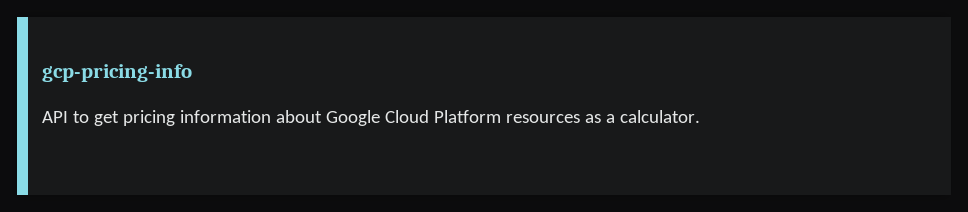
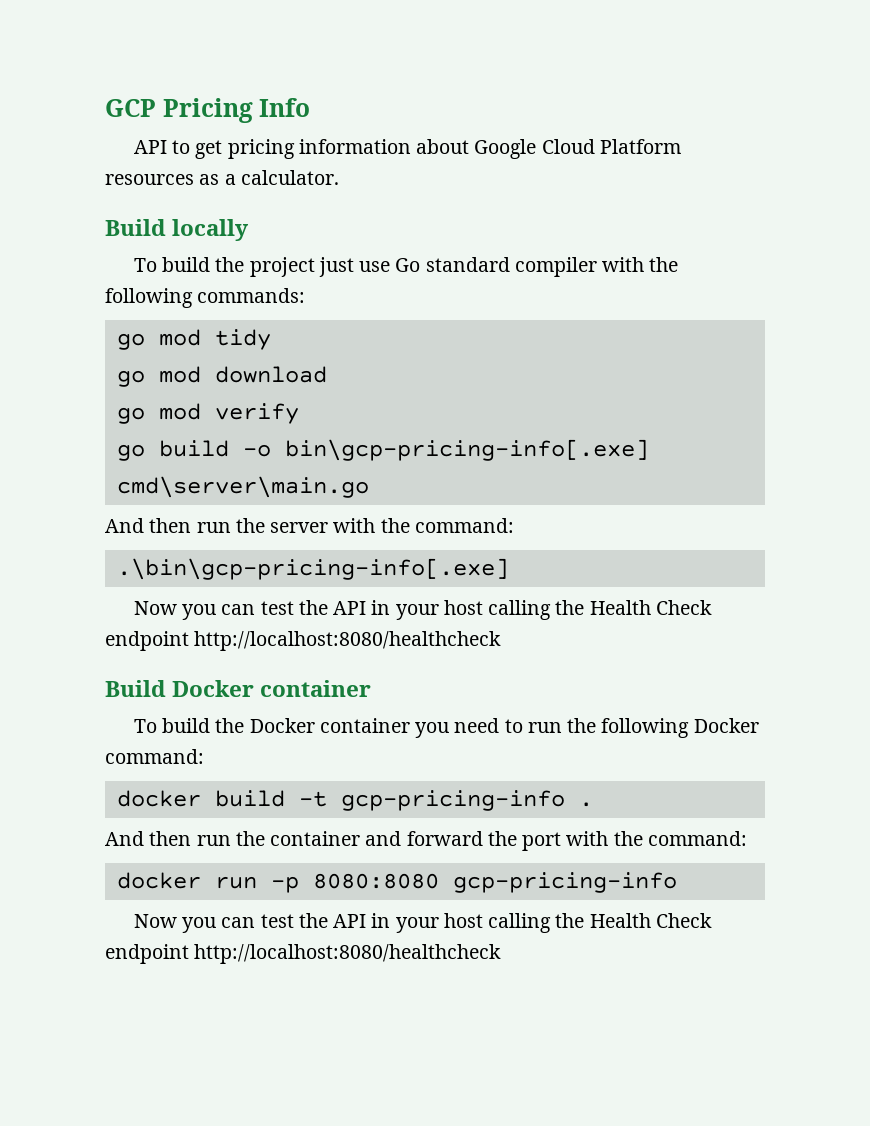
- gcp-pricing-info
+ GCP Pricing Info
+ Build locally
+ To build the project just use Go standard compiler with the following commands:
+ go mod tidy
+ go mod download
+ go mod verify
+ go build -o bin\gcp-pricing-info[.exe] cmd\server\main.go
+ And then run the server with the command:
+ .\bin\gcp-pricing-info[.exe]
+ Now you can test the API in your host calling the Health Check endpoint http://localhost:8080/healthcheck
+ Build Docker container
+ To build the Docker container you need to run the following Docker command:
+ docker build -t gcp-pricing-info .
+ And then run the container and forward the port with the command:
+ docker run -p 8080:8080 gcp-pricing-info
+ Now you can test the API in your host calling the Health Check endpoint http://localhost:8080/healthcheck

